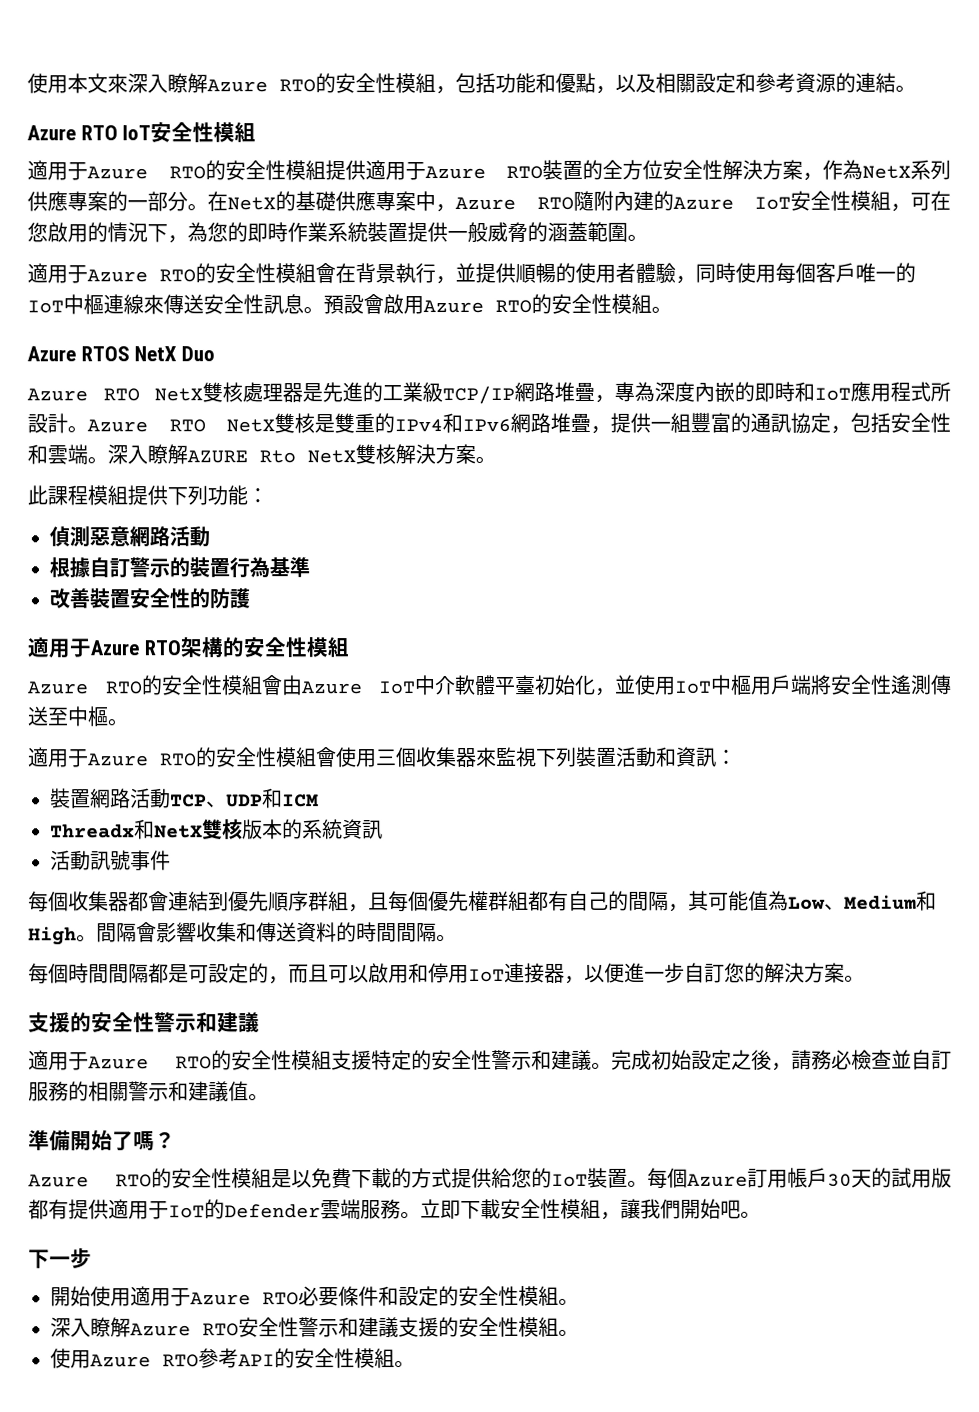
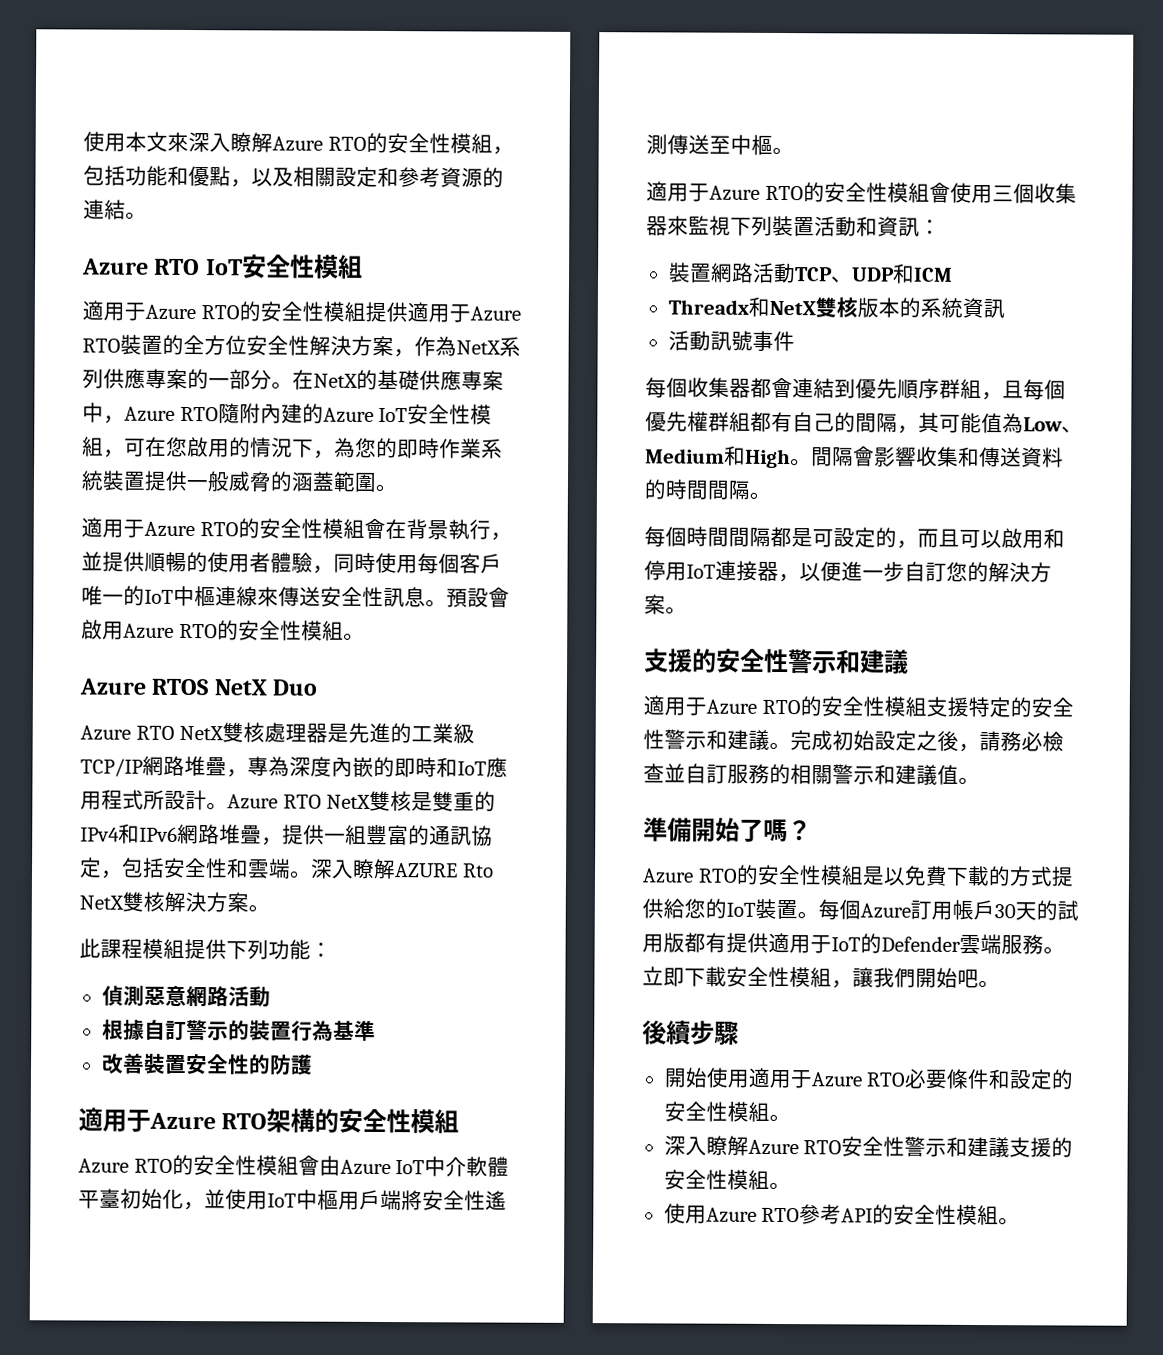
- 下一步
+ 後續步驟

